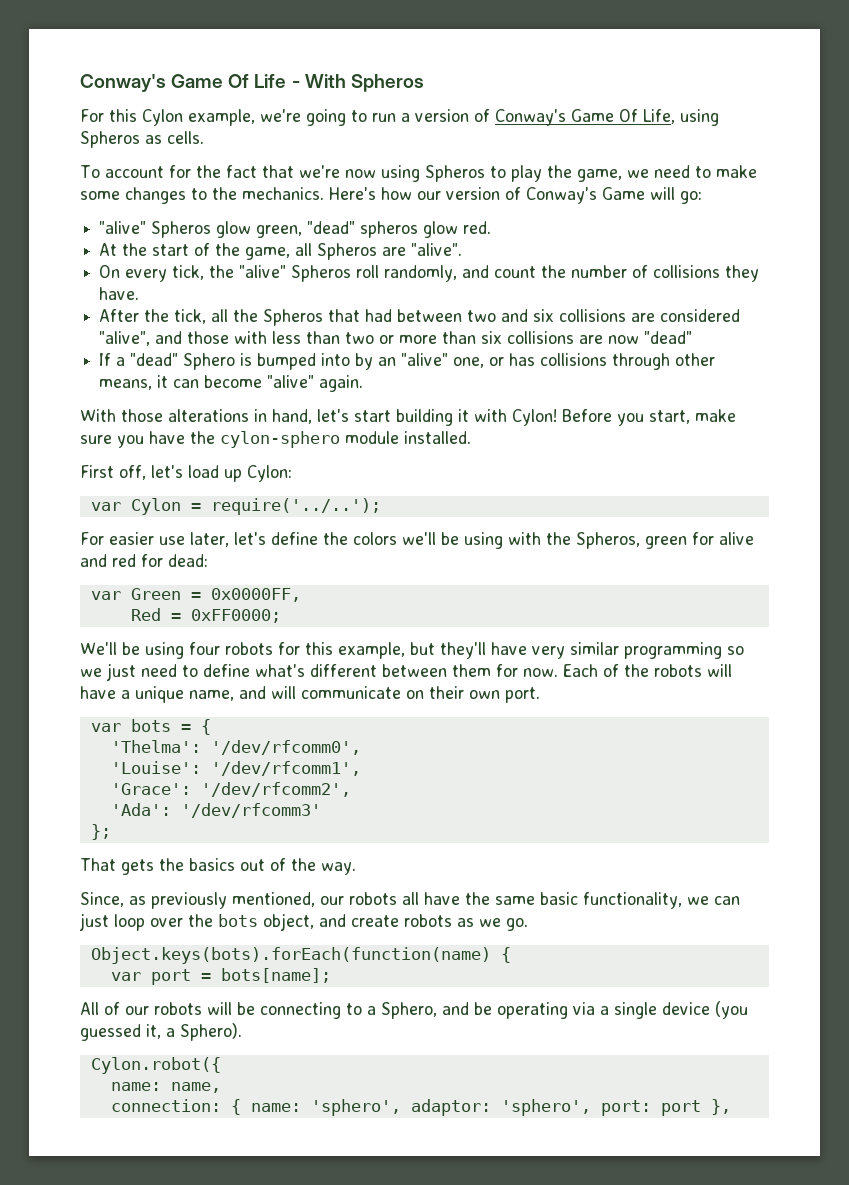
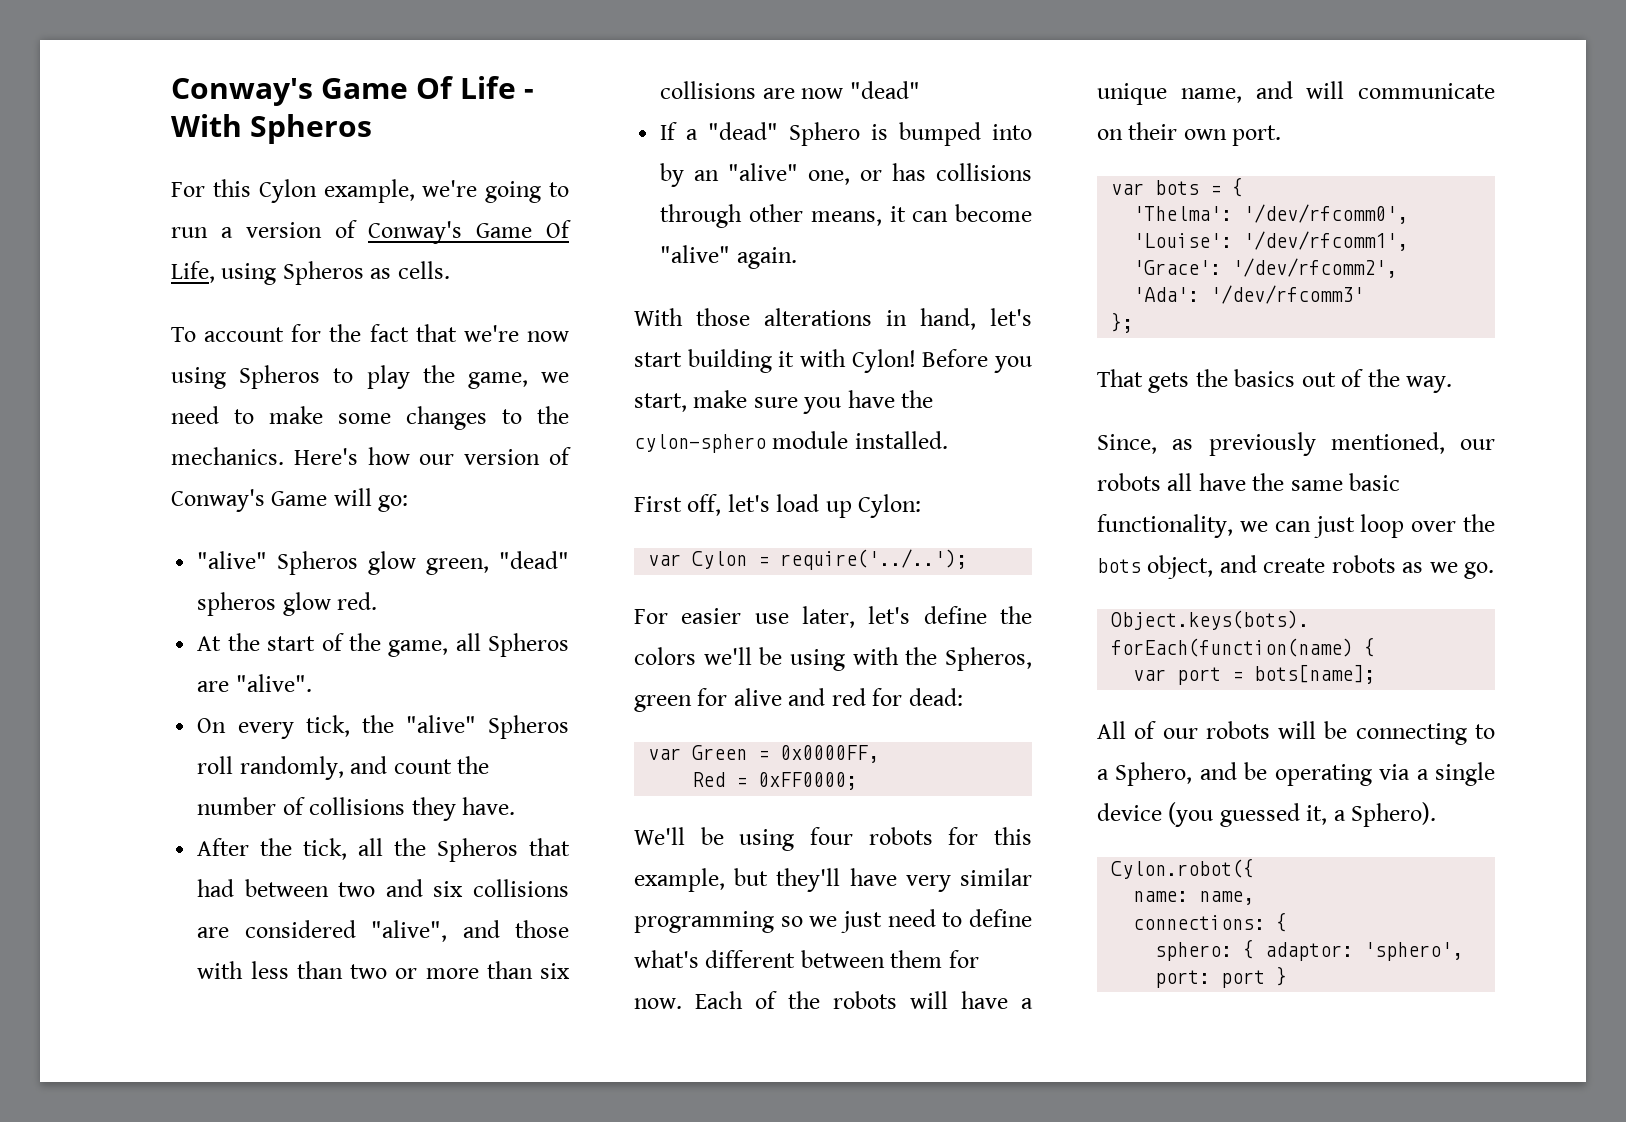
- connection: { name: 'sphero', adaptor: 'sphero', port: port },
+ connections: {
+ sphero: { adaptor: 'sphero', port: port }

